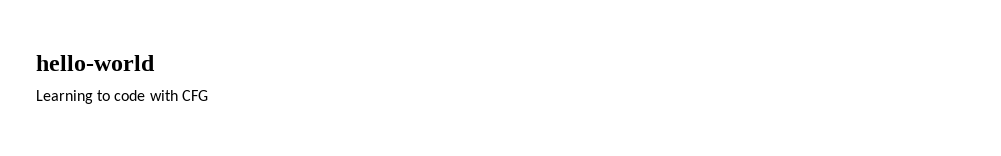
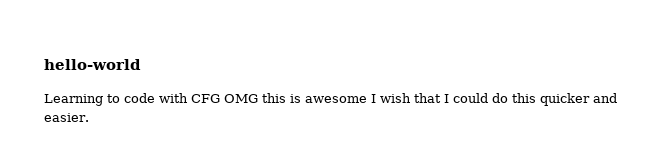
- Learning to code with CFG
+ Learning to code with CFG OMG this is awesome I wish that I could do this quicker and easier.

